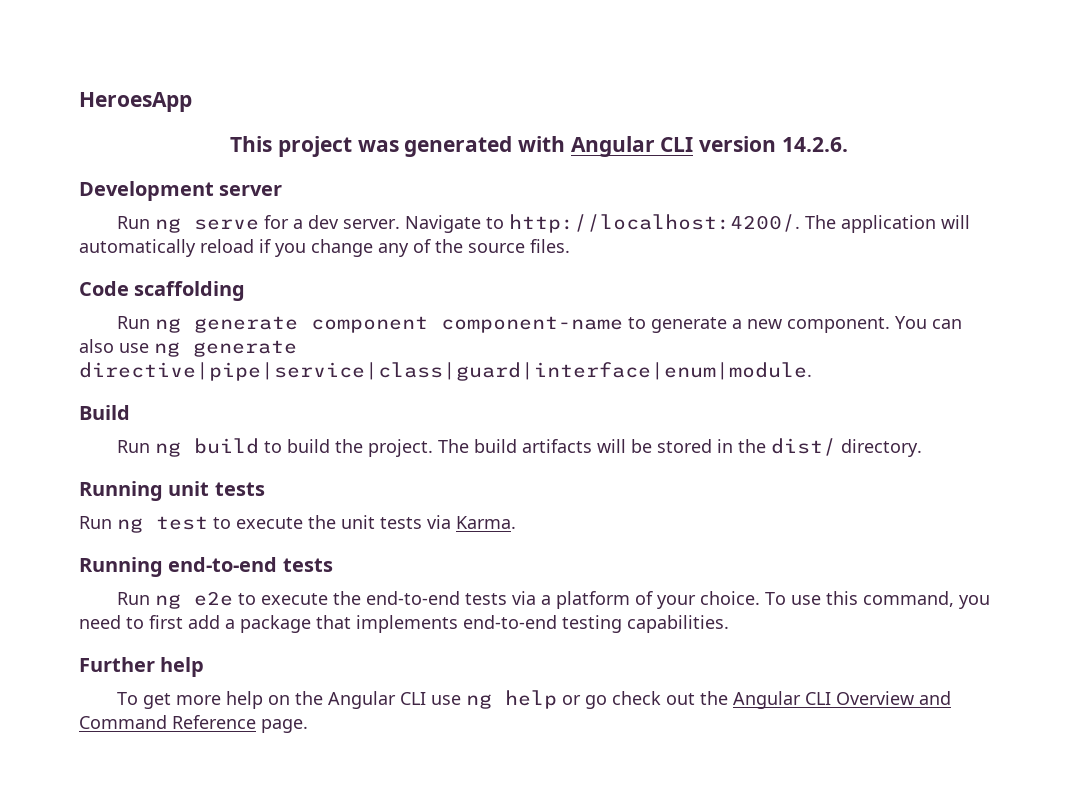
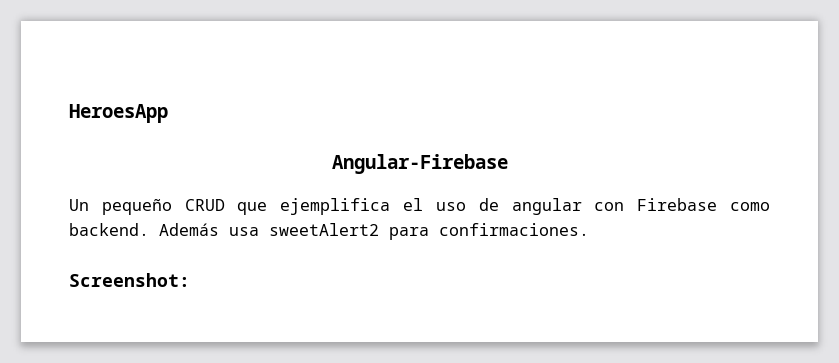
- This project was generated with Angular CLI version 14.2.6.
- Development server
- Run ng serve for a dev server. Navigate to http://localhost:4200/. The application will automatically reload if you change any of the source files.
- Code scaffolding
- Run ng generate component component-name to generate a new component. You can also use ng generate directive|pipe|service|class|guard|interface|enum|module.
- Build
- Run ng build to build the project. The build artifacts will be stored in the dist/ directory.
- Running unit tests
- Run ng test to execute the unit tests via Karma.
- Running end-to-end tests
- Run ng e2e to execute the end-to-end tests via a platform of your choice. To use this command, you need to first add a package that implements end-to-end testing capabilities.
- Further help
- To get more help on the Angular CLI use ng help or go check out the Angular CLI Overview and Command Reference page.
+ Angular-Firebase
+ Un pequeño CRUD que ejemplifica el uso de angular con Firebase como backend. Además usa sweetAlert2 para confirmaciones.
+ Screenshot:

